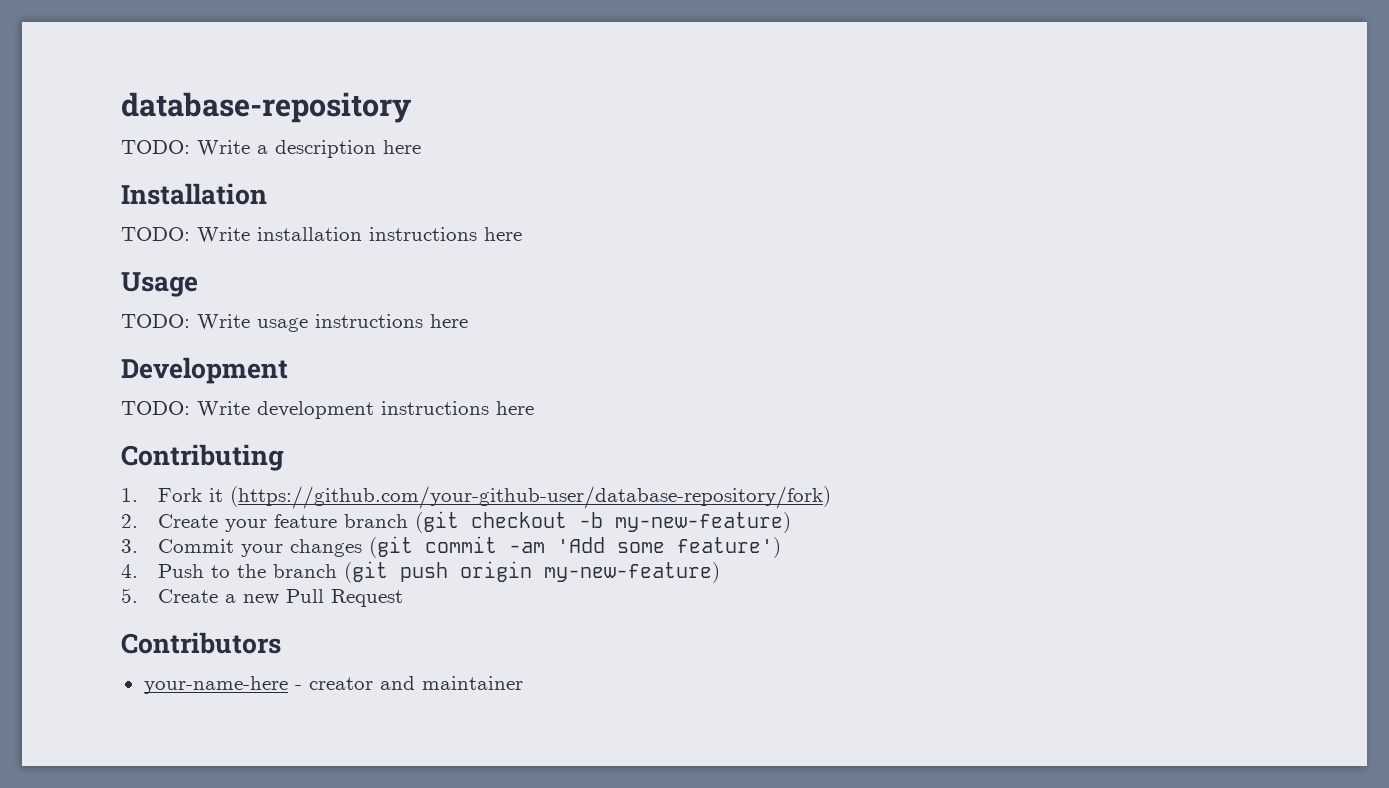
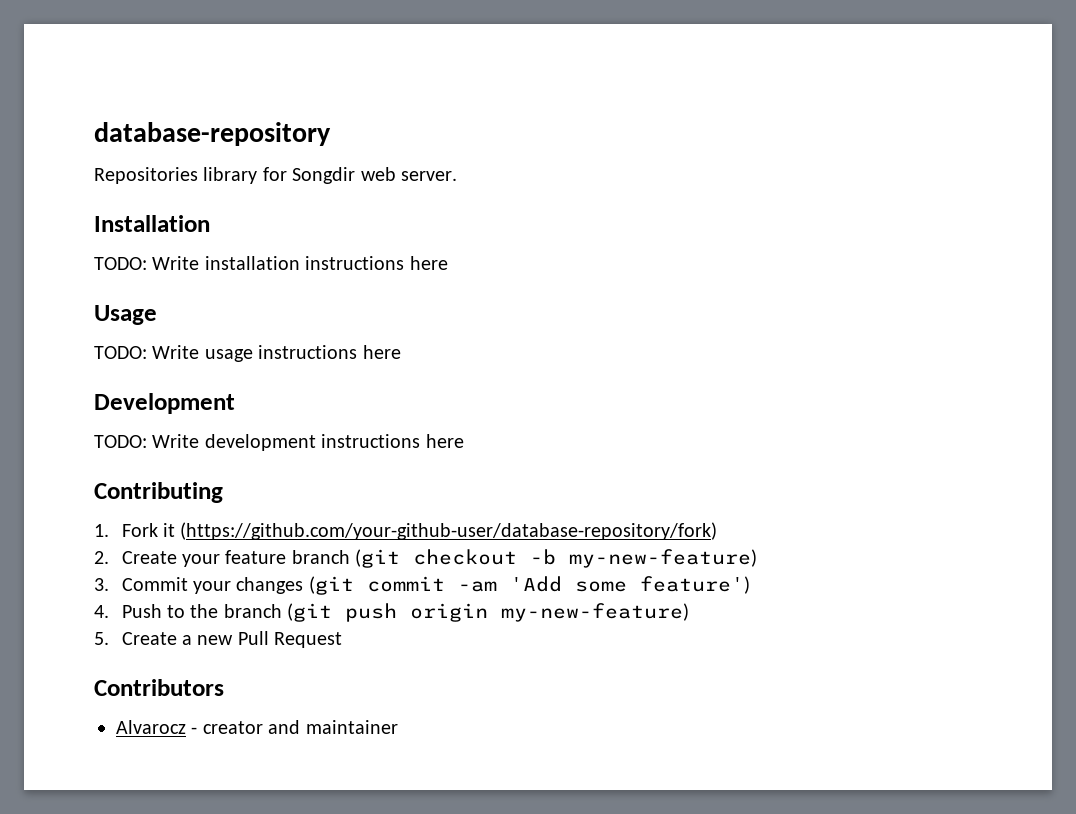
- TODO: Write a description here
+ Repositories library for Songdir web server.
- your-name-here - creator and maintainer
+ Alvarocz - creator and maintainer

